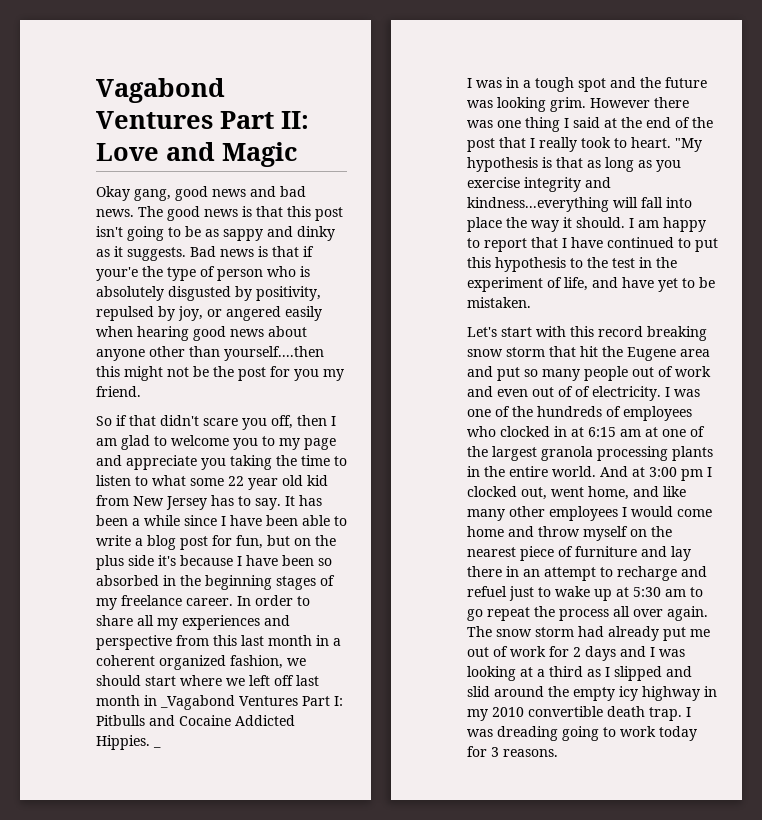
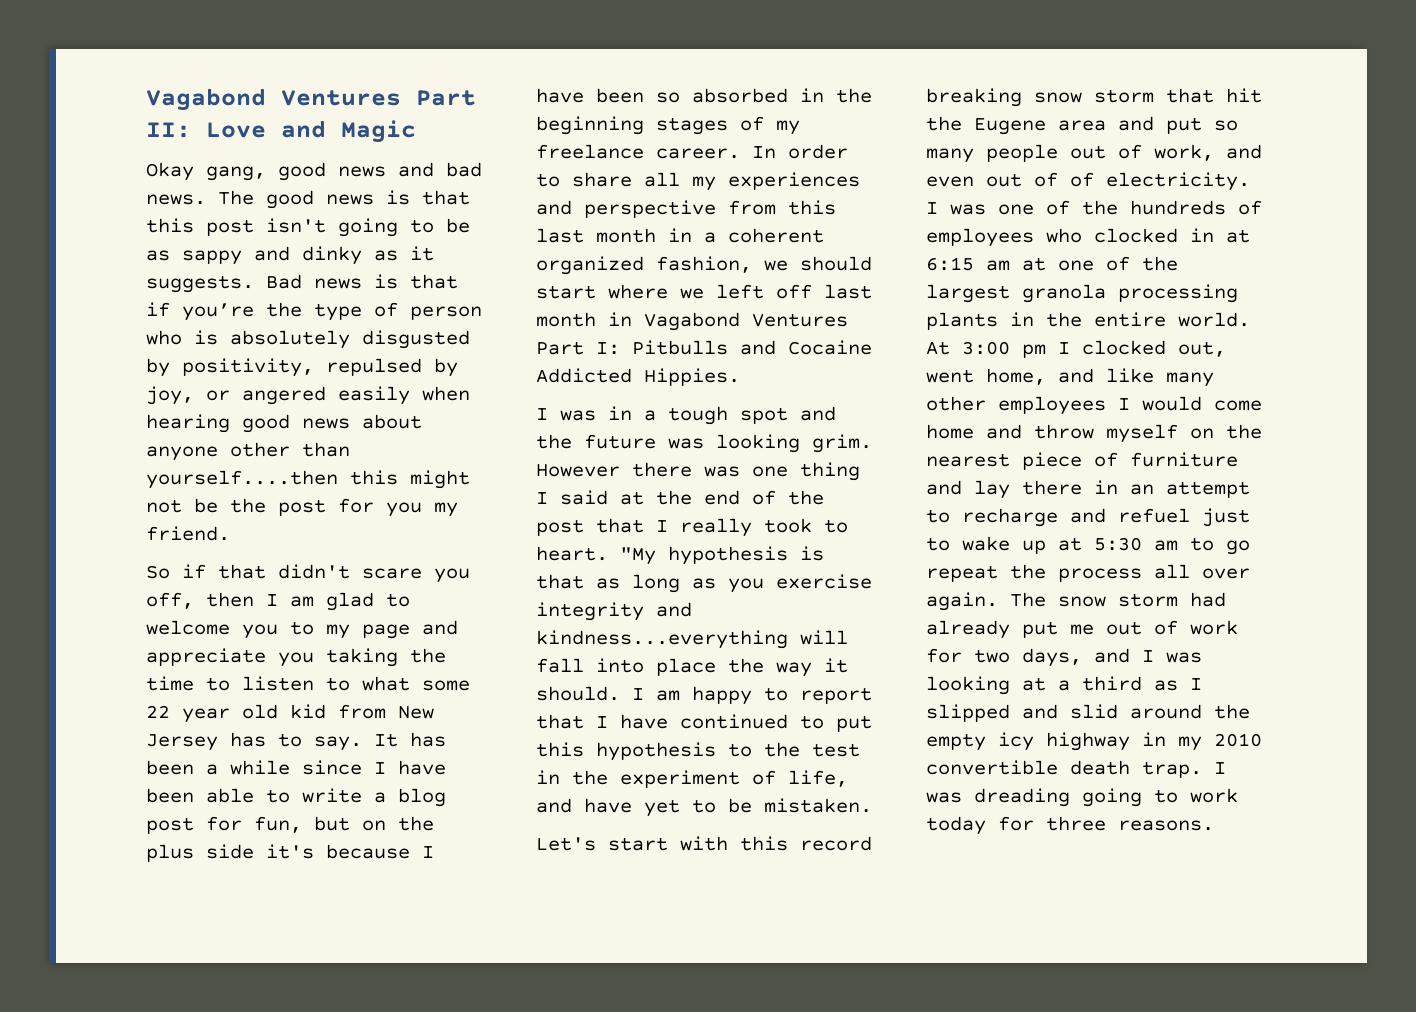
- Bad news is that if your'e the type of person who is absolutely disgusted by positivity, repulsed by joy, or angered easily when hearing good news about anyone other than yourself....then this might not be the post for you my friend.
+ Bad news is that if you’re the type of person who is absolutely disgusted by positivity, repulsed by joy, or angered easily when hearing good news about anyone other than yourself....then this might not be the post for you my friend.
- In order to share all my experiences and perspective from this last month in a coherent organized fashion, we should start where we left off last month in _Vagabond Ventures Part I: Pitbulls and Cocaine Addicted Hippies. _
+ In order to share all my experiences and perspective from this last month in a coherent organized fashion, we should start where we left off last month in Vagabond Ventures Part I: Pitbulls and Cocaine Addicted Hippies.
- Let's start with this record breaking snow storm that hit the Eugene area and put so many people out of work and even out of of electricity.
+ Let's start with this record breaking snow storm that hit the Eugene area and put so many people out of work, and even out of of electricity.
- And at 3:00 pm I clocked out, went home, and like many other employees I would come home and throw myself on the nearest piece of furniture and lay there in an attempt to recharge and refuel just to wake up at 5:30 am to go repeat the process all over again.
+ At 3:00 pm I clocked out, went home, and like many other employees I would come home and throw myself on the nearest piece of furniture and lay there in an attempt to recharge and refuel just to wake up at 5:30 am to go repeat the process all over again.
- The snow storm had already put me out of work for 2 days and I was looking at a third as I slipped and slid around the empty icy highway in my 2010 convertible death trap.
+ The snow storm had already put me out of work for two days, and I was looking at a third as I slipped and slid around the empty icy highway in my 2010 convertible death trap.
- I was dreading going to work today for 3 reasons.
+ I was dreading going to work today for three reasons.

